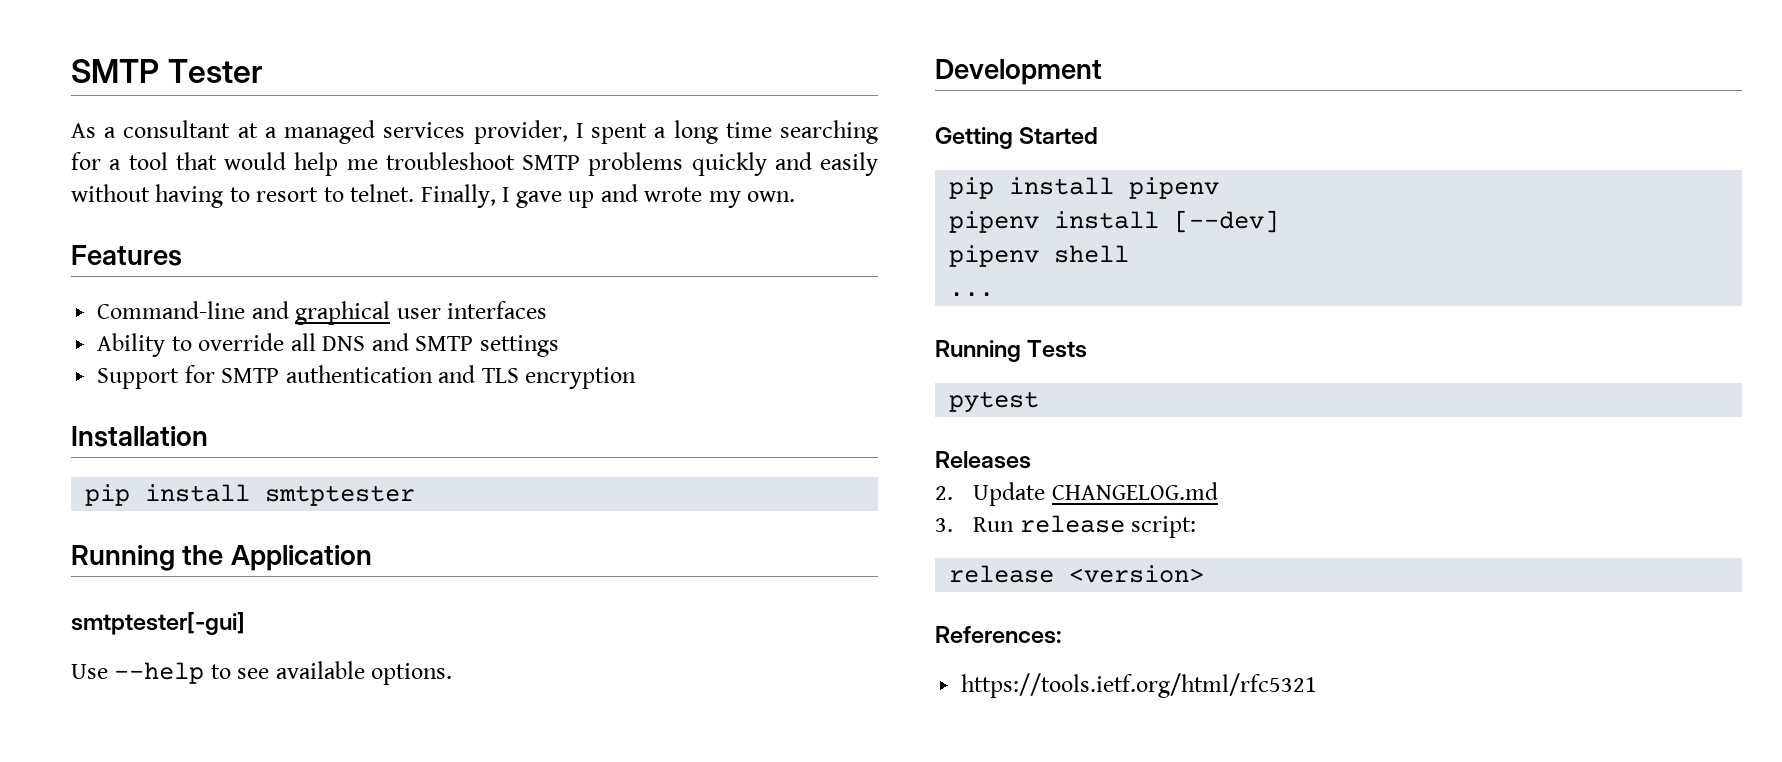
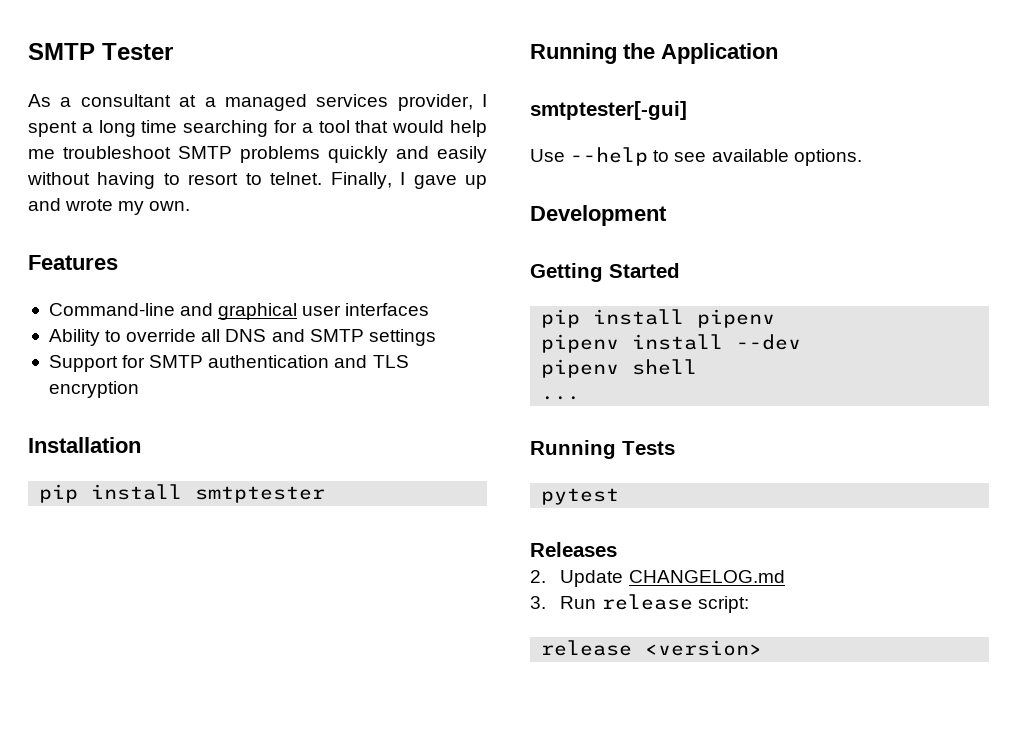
- pipenv install [--dev]
+ pipenv install --dev
- References:
- https://tools.ietf.org/html/rfc5321

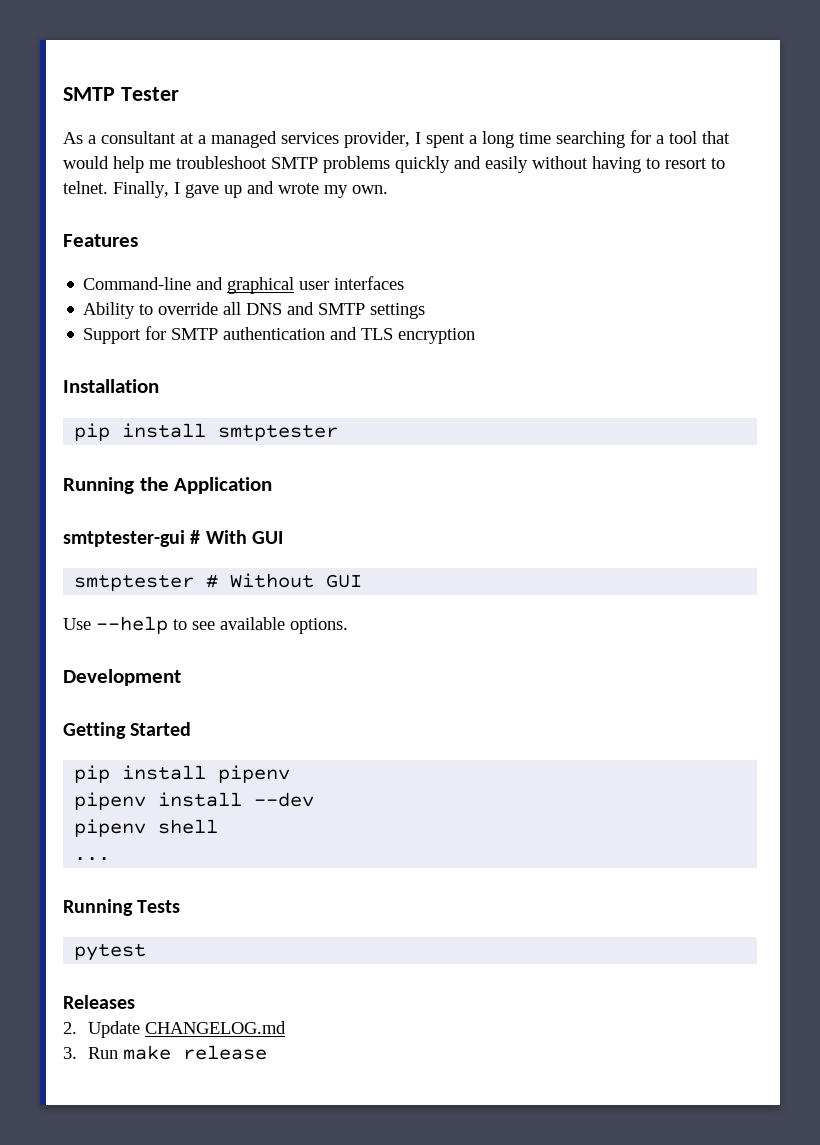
- smtptester[-gui]
+ smtptester-gui # With GUI
+ smtptester # Without GUI
- 3. Run release script:
- release <version>
+ 3. Run make release

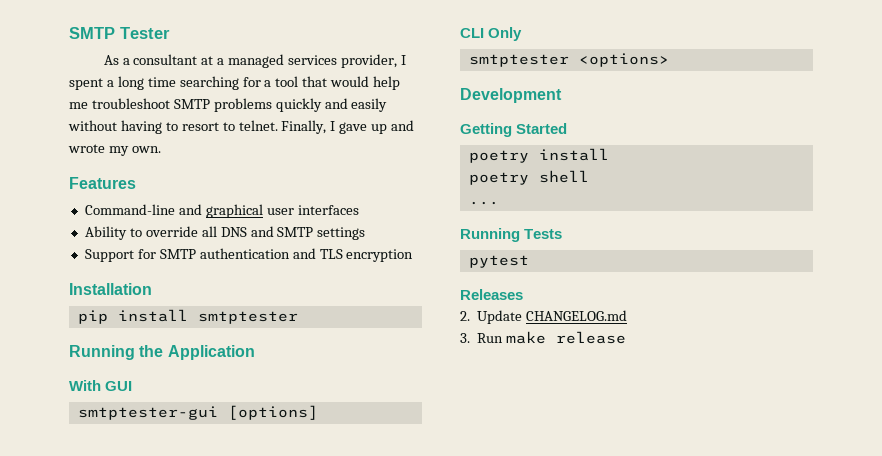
- smtptester-gui # With GUI
+ With GUI
- smtptester # Without GUI
- Use --help to see available options.
+ smtptester-gui [options]
+ CLI Only
+ smtptester <options>
- pip install pipenv
- pipenv install --dev
- pipenv shell
+ poetry install
+ poetry shell

